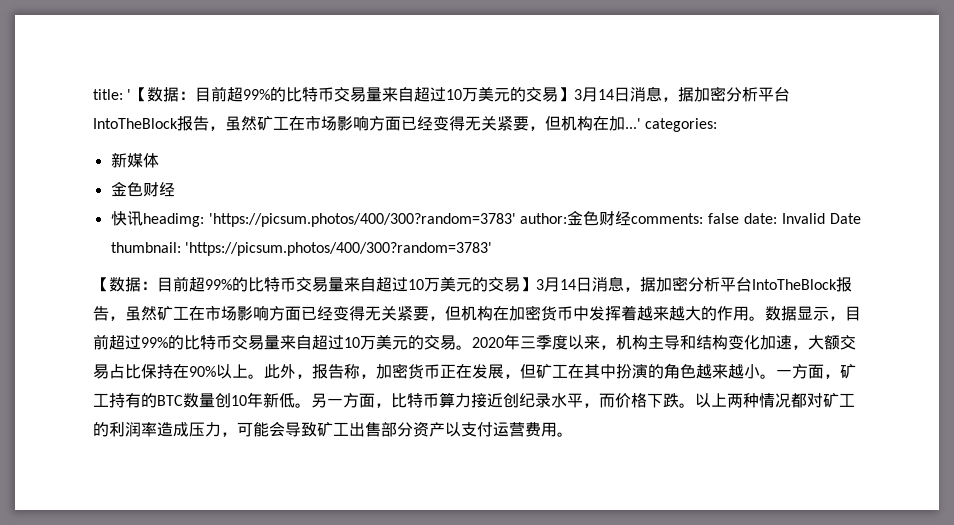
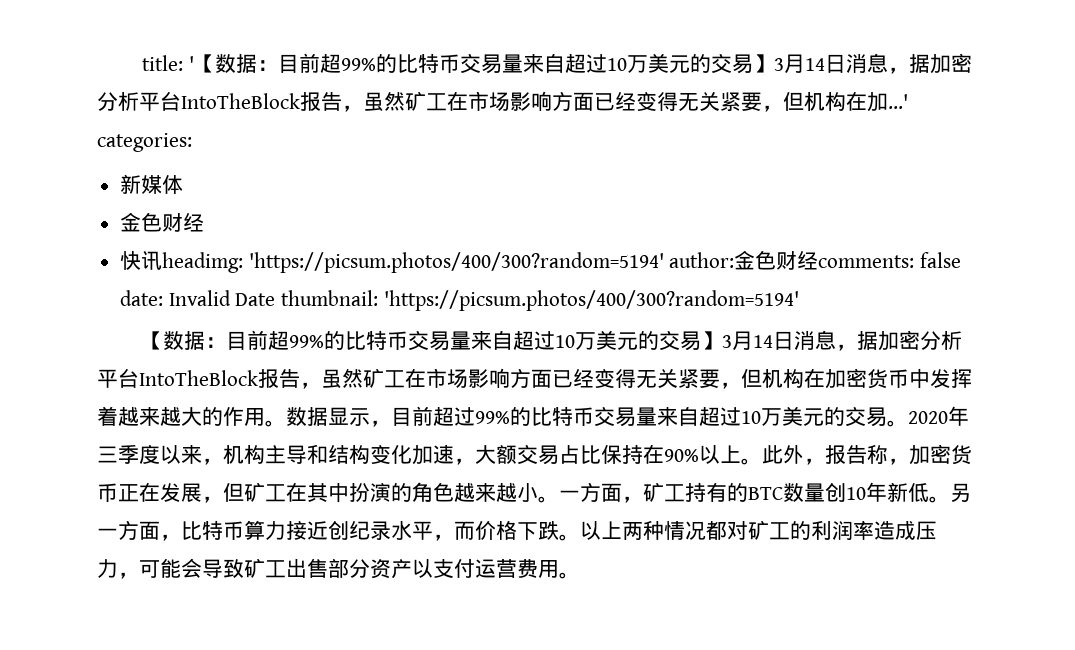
- 快讯headimg: 'https://picsum.photos/400/300?random=3783' author:金色财经comments: false date: Invalid Date thumbnail: 'https://picsum.photos/400/300?random=3783'
+ 快讯headimg: 'https://picsum.photos/400/300?random=5194' author:金色财经comments: false date: Invalid Date thumbnail: 'https://picsum.photos/400/300?random=5194'

